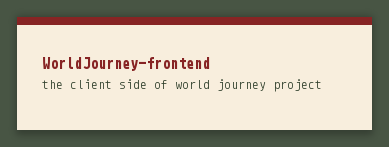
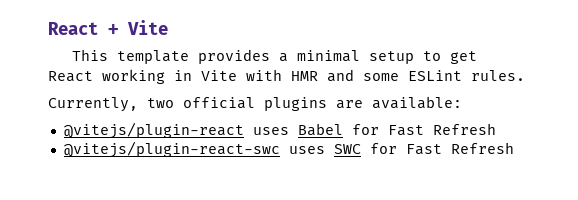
- WorldJourney-frontend
- the client side of world journey project
+ React + Vite
+ This template provides a minimal setup to get React working in Vite with HMR and some ESLint rules.
+ Currently, two official plugins are available:
+ @vitejs/plugin-react uses Babel for Fast Refresh
+ @vitejs/plugin-react-swc uses SWC for Fast Refresh

